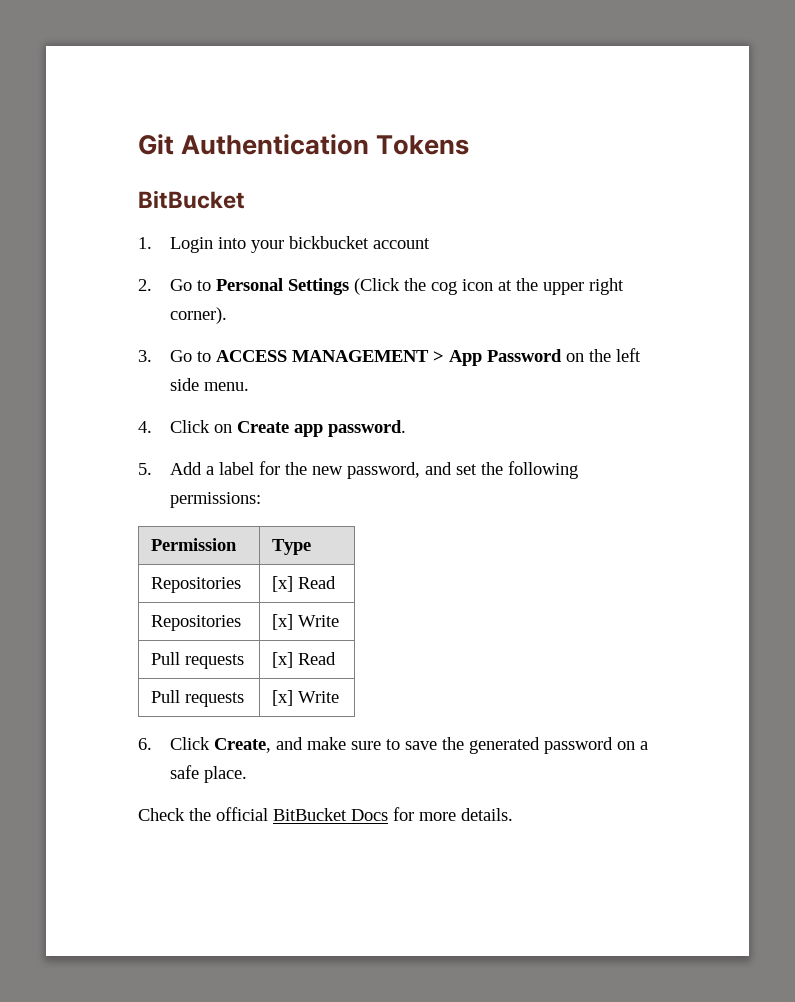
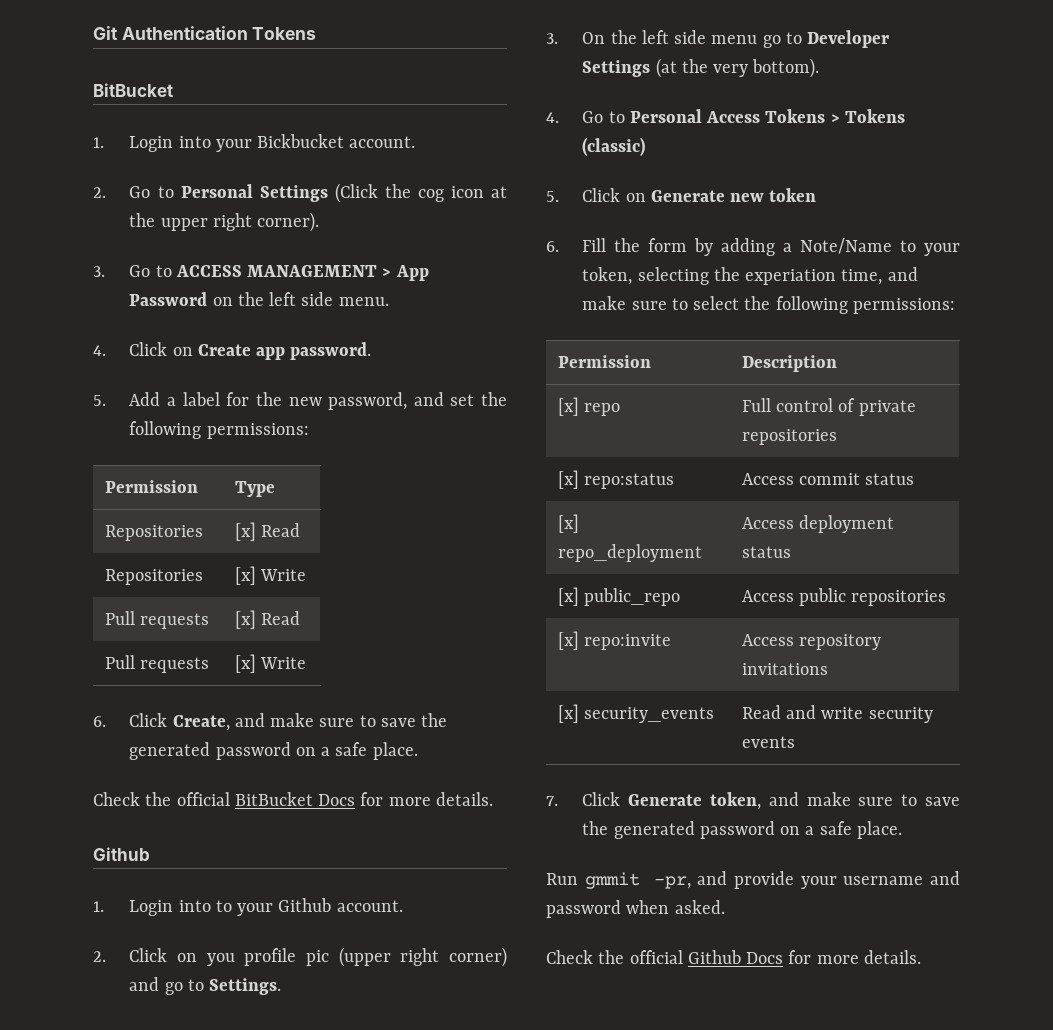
- 1. Login into your bickbucket account
+ 1. Login into your Bickbucket account.
  Check the official BitBucket Docs for more details.
+ Github
+ 1. Login into to your Github account.
+ 2. Click on you profile pic (upper right corner) and go to Settings.
+ 3. On the left side menu go to Developer Settings (at the very bottom).
+ 4. Go to Personal Access Tokens > Tokens (classic)
+ 5. Click on Generate new token
+ 6. Fill the form by adding a Note/Name to your token, selecting the experiation time, and make sure to select the following permissions:
+ Permission | Description
+ [x] repo | Full control of private repositories
+ [x] repo:status | Access commit status
+ [x] repo_deployment | Access deployment status
+ [x] public_repo | Access public repositories
+ [x] repo:invite | Access repository invitations
+ [x] security_events | Read and write security events
+ 7. Click Generate token, and make sure to save the generated password on a safe place.
+ Run gmmit -pr, and provide your username and password when asked.
+ Check the official Github Docs for more details.

